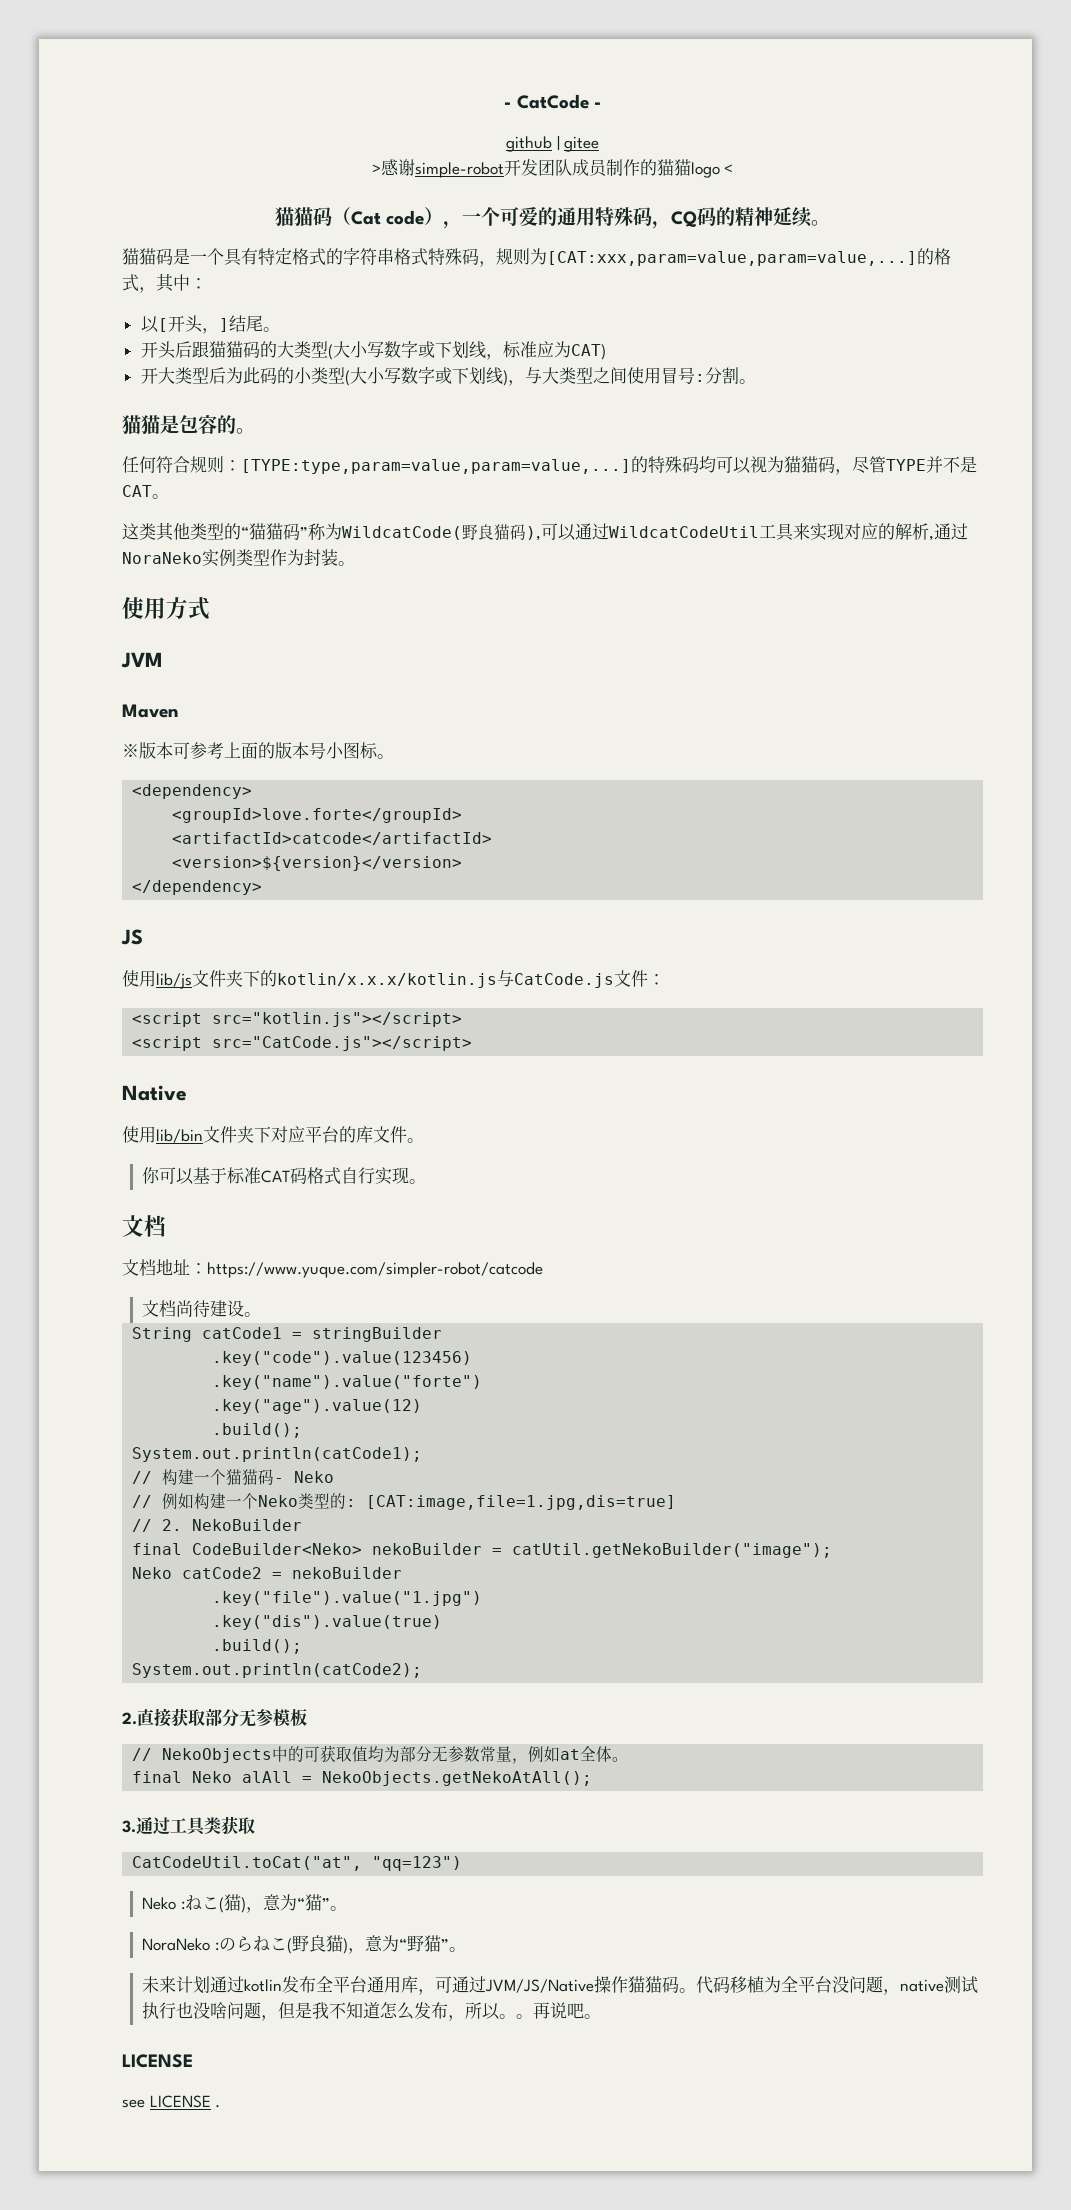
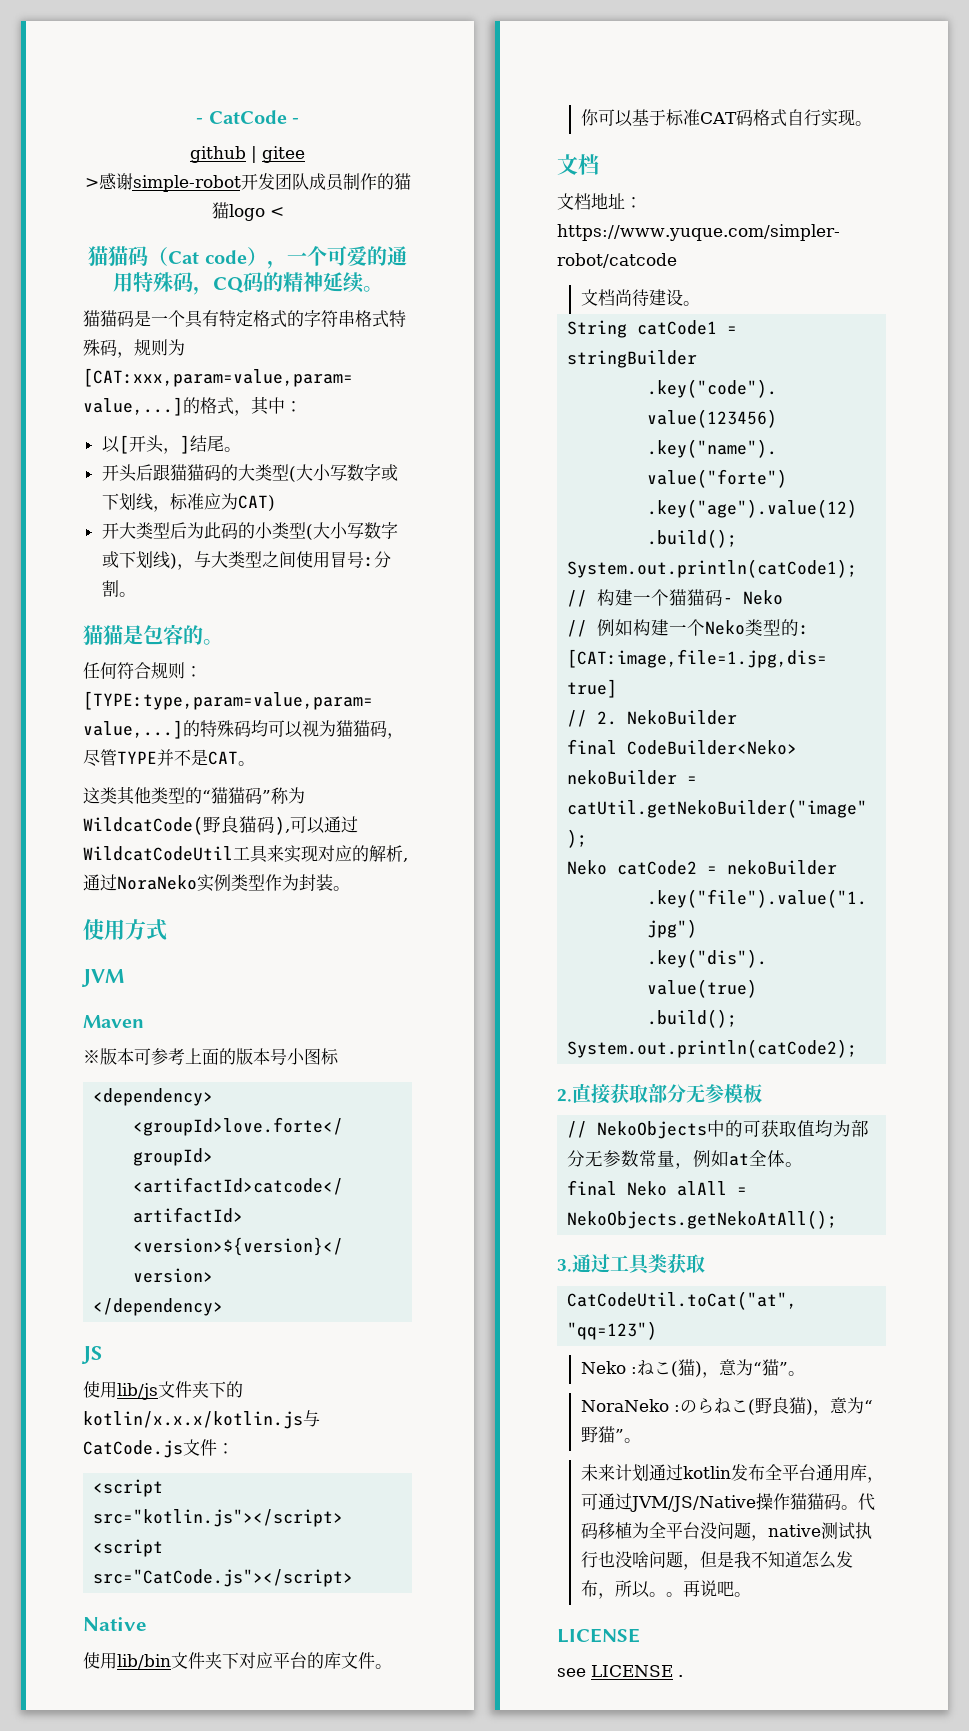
- ※版本可参考上面的版本号小图标。
+ ※版本可参考上面的版本号小图标

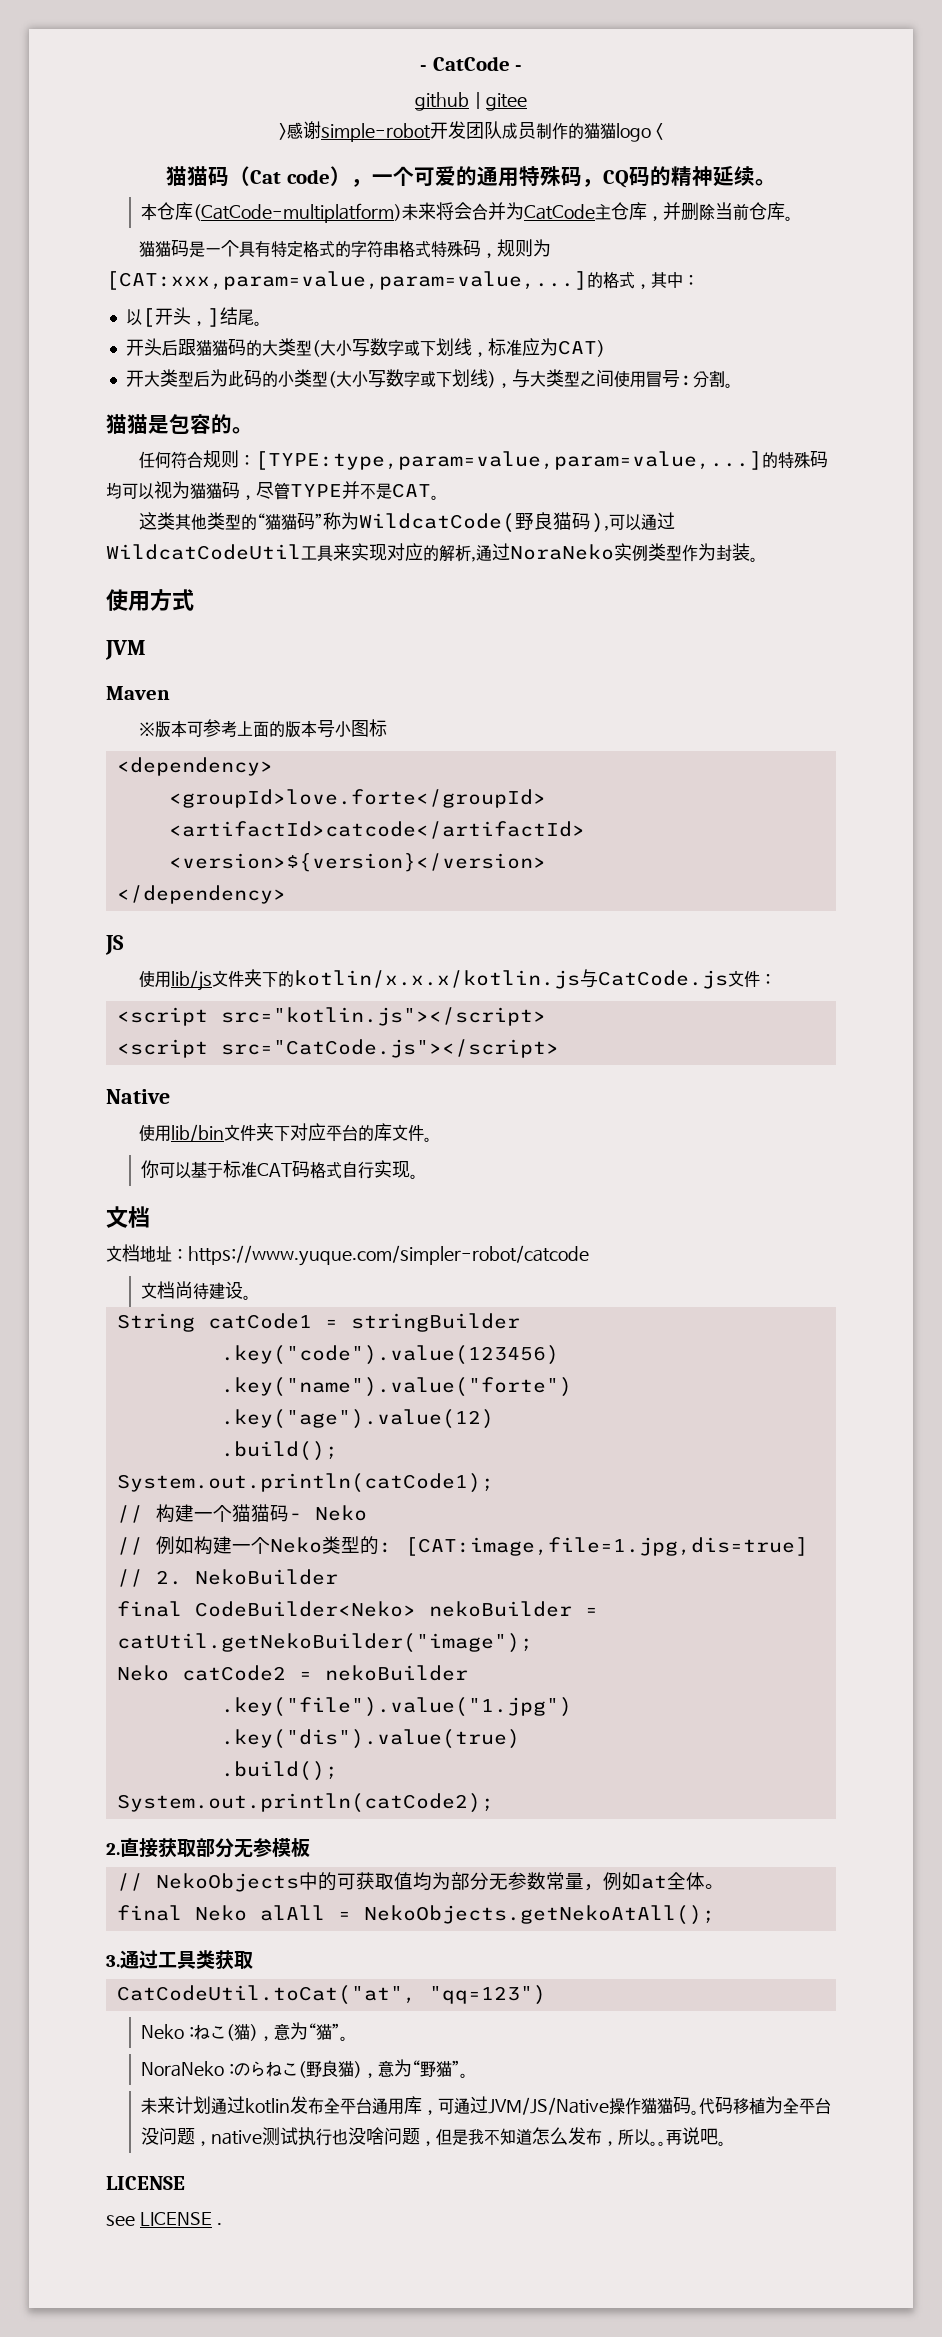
+ 本仓库(CatCode-multiplatform)未来将会合并为CatCode主仓库，并删除当前仓库。

